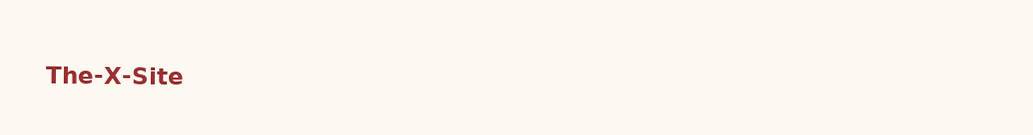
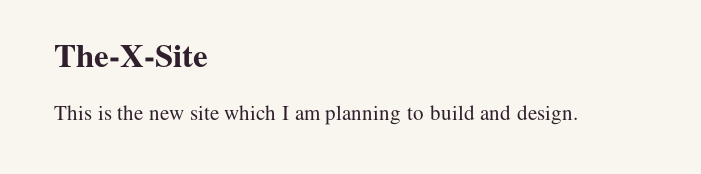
+ This is the new site which I am planning to build and design.

